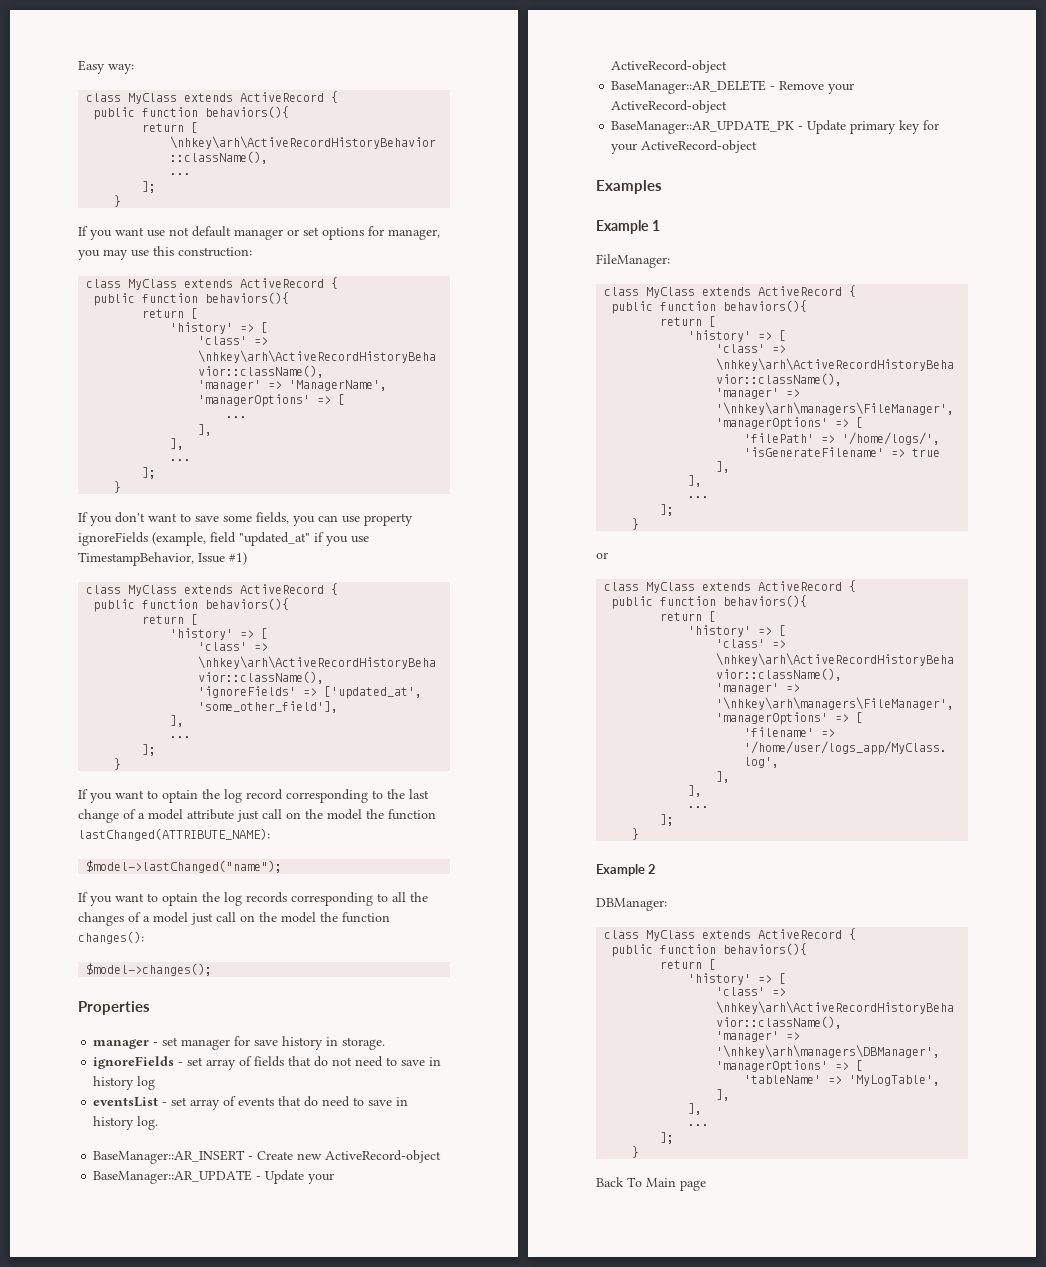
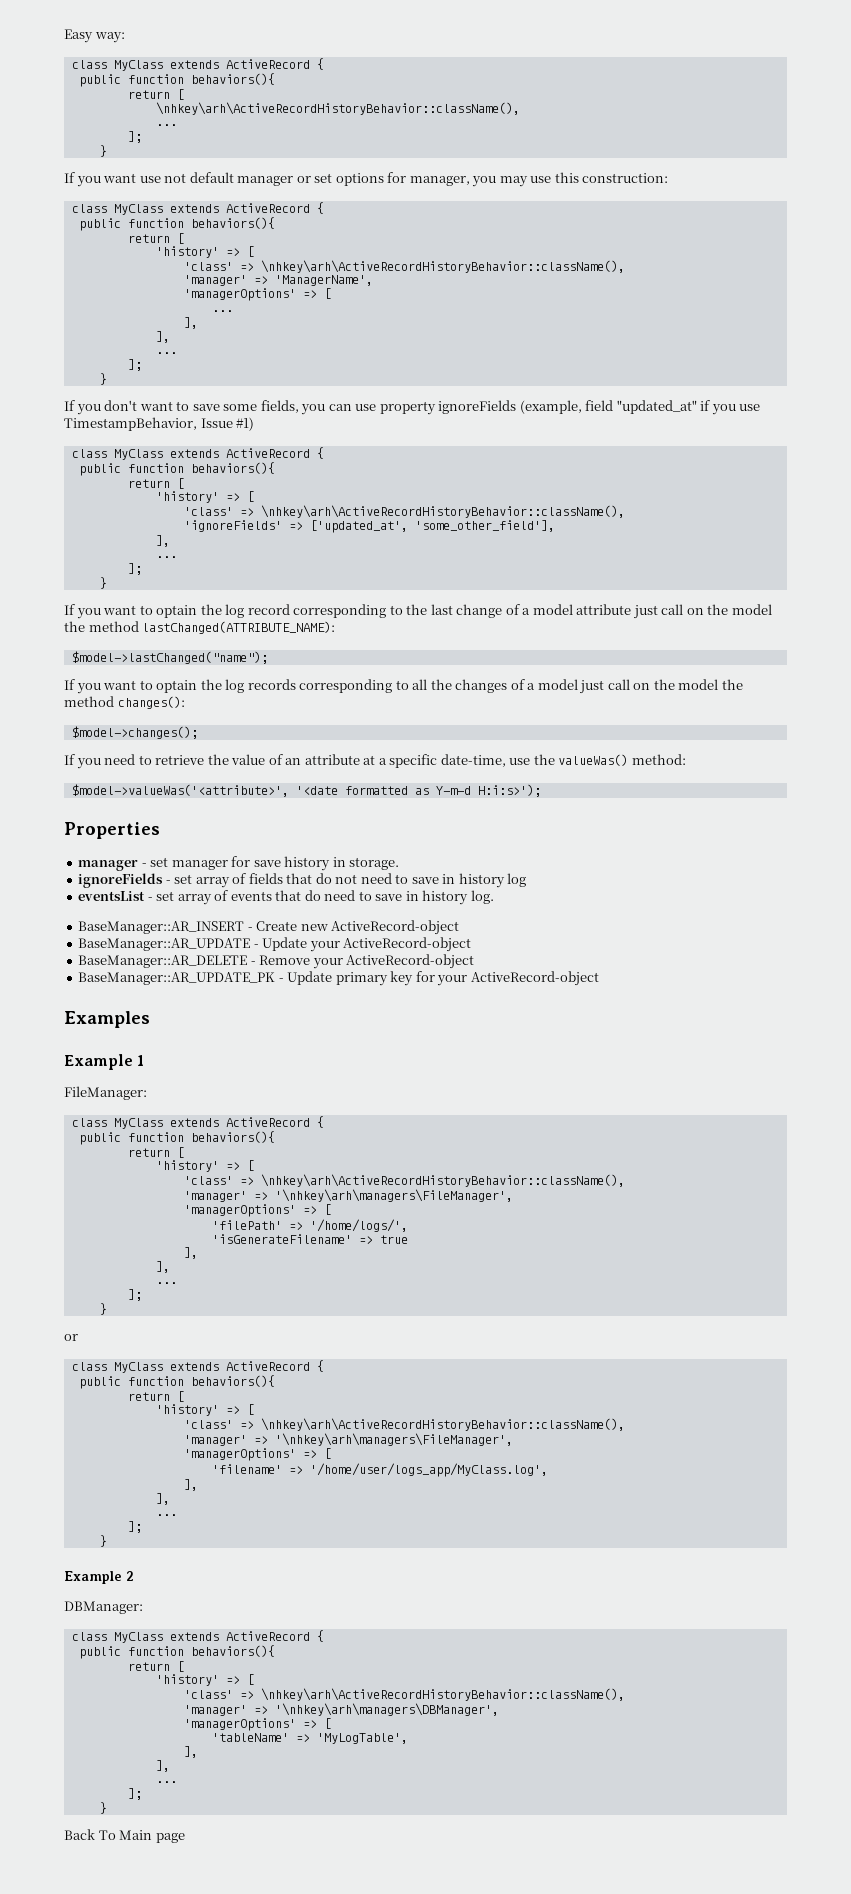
- If you want to optain the log record corresponding to the last change of a model attribute just call on the model the function lastChanged(ATTRIBUTE_NAME):
+ If you want to optain the log record corresponding to the last change of a model attribute just call on the model the method lastChanged(ATTRIBUTE_NAME):
- If you want to optain the log records corresponding to all the changes of a model just call on the model the function changes():
+ If you want to optain the log records corresponding to all the changes of a model just call on the model the method changes():
+ If you need to retrieve the value of an attribute at a specific date-time, use the valueWas() method:
+ $model->valueWas('<attribute>', '<date formatted as Y-m-d H:i:s>');

